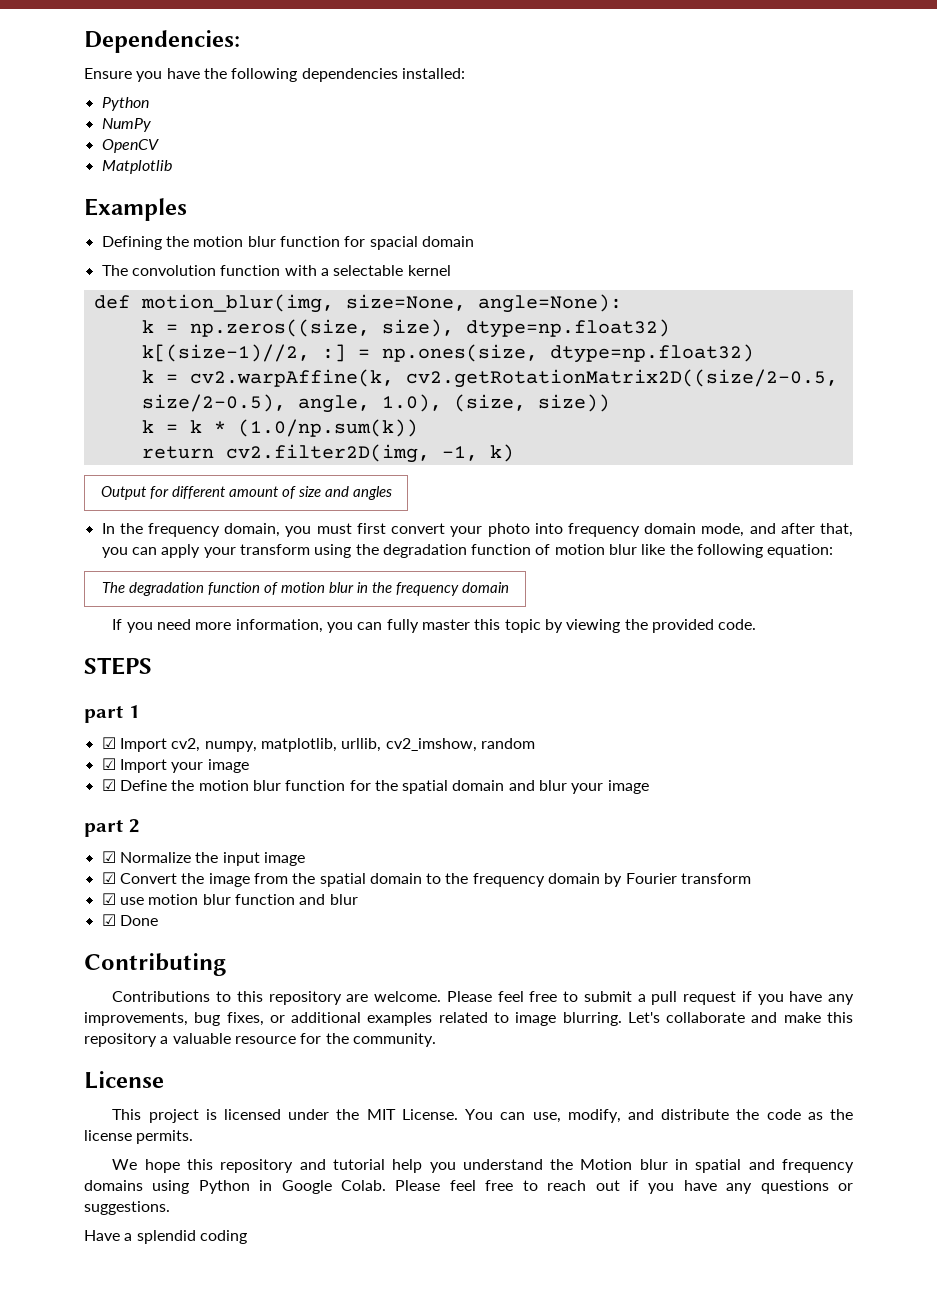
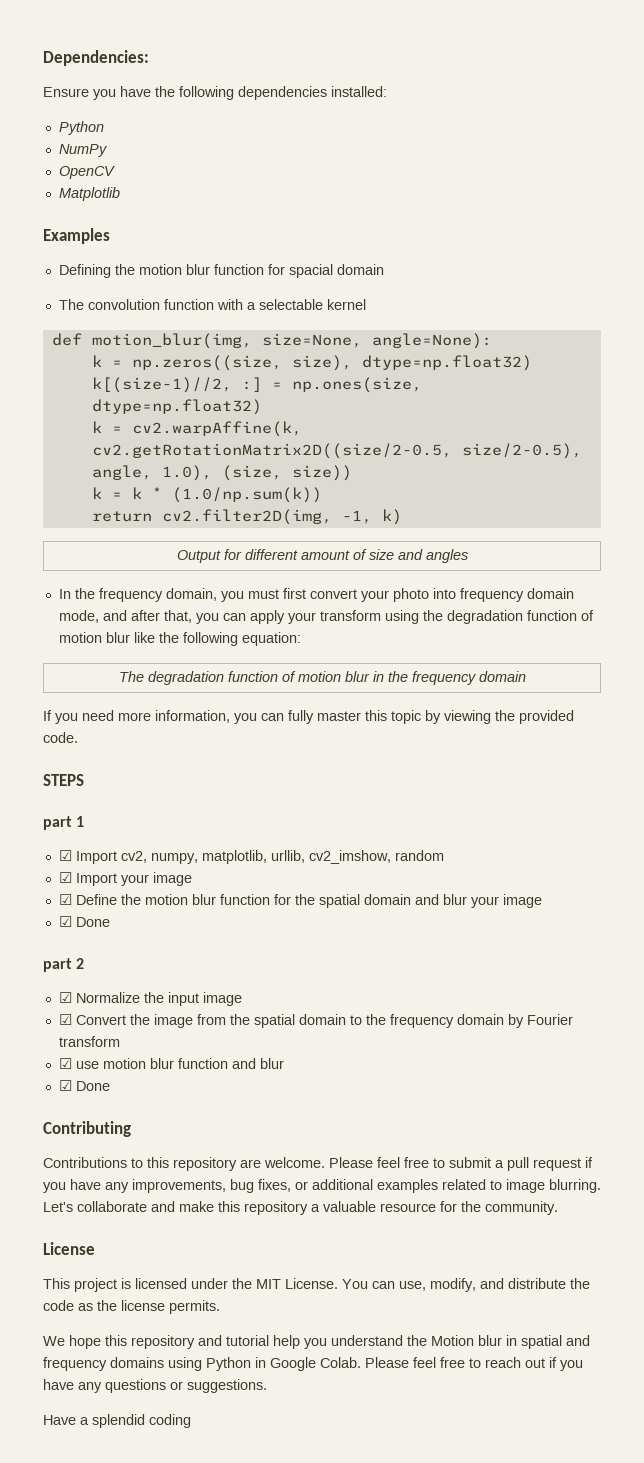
  ☑ Define the motion blur function for the spatial domain and blur your image
+ ☑ Done

